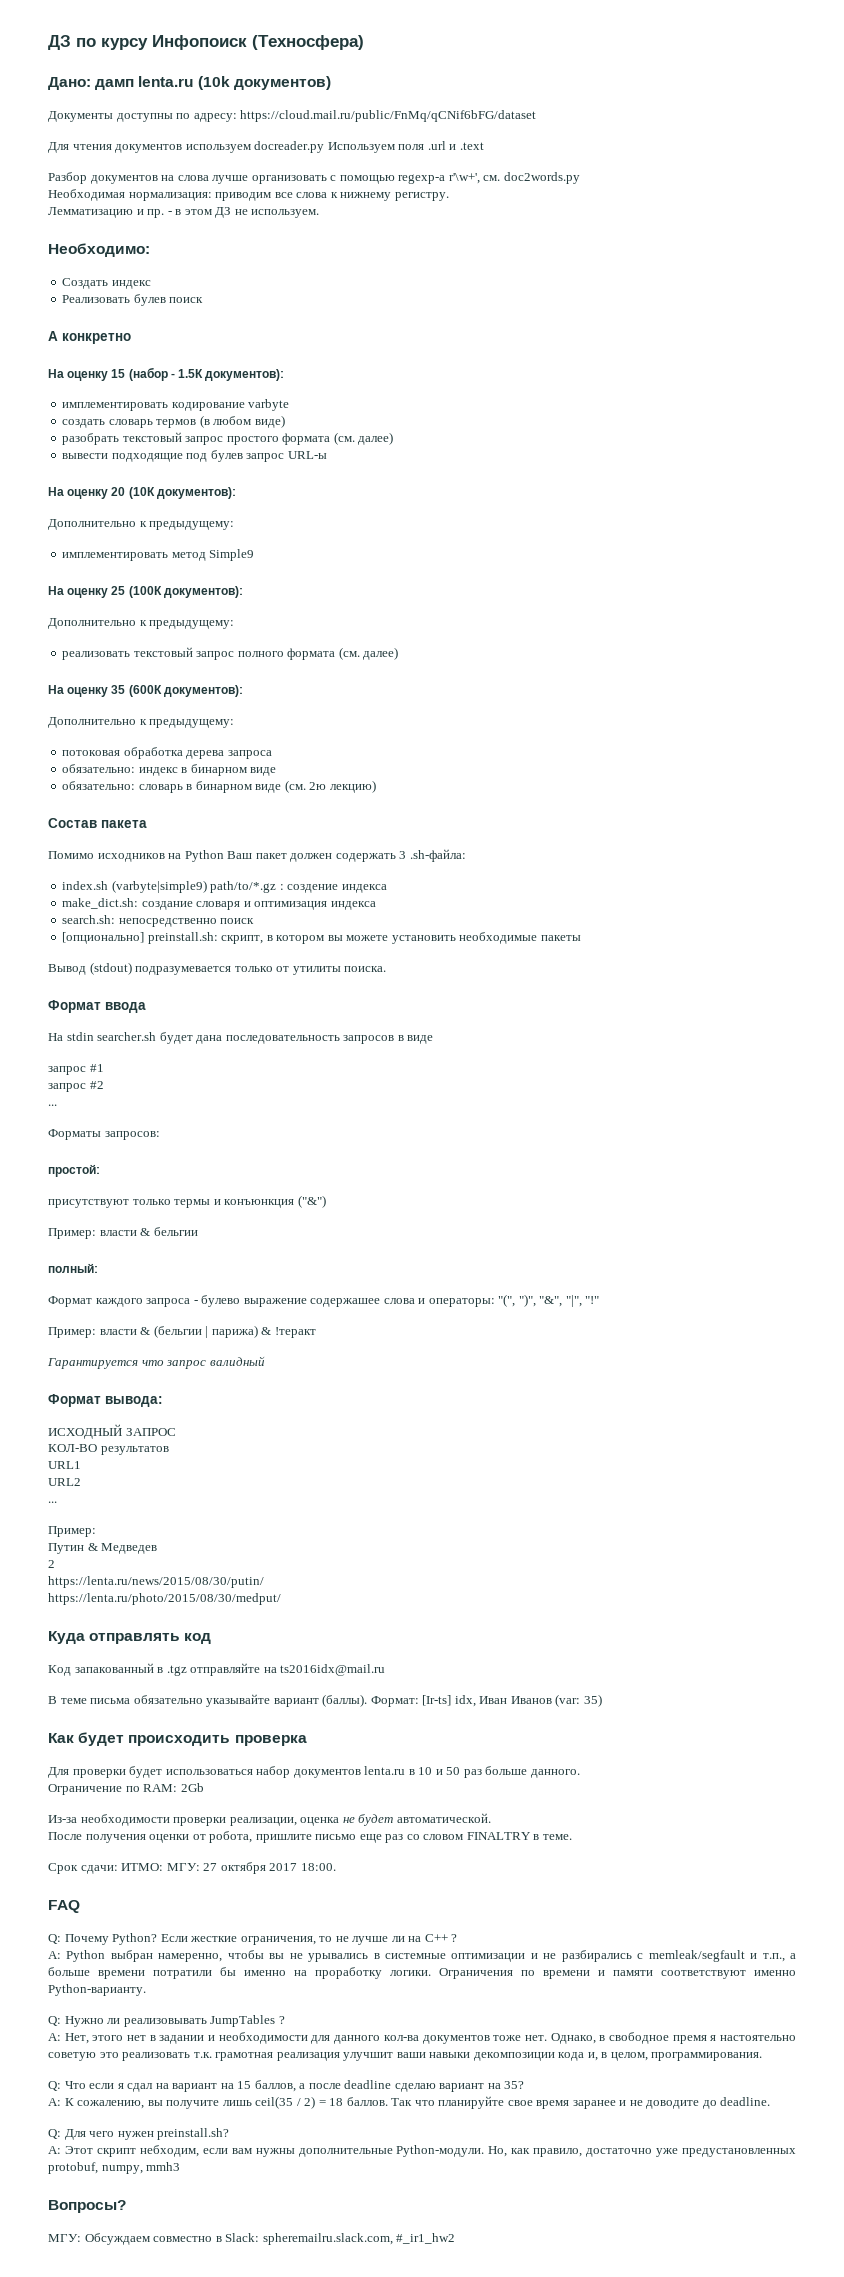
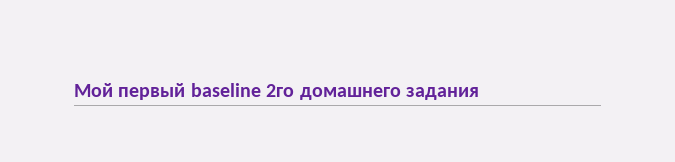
- ДЗ по курсу Инфопоиск (Техносфера)
- Дано: дамп lenta.ru (10k документов)
- Документы доступны по адресу: https://cloud.mail.ru/public/FnMq/qCNif6bFG/dataset
- Для чтения документов используем docreader.py Используем поля .url и .text
- Разбор документов на слова лучше организовать с помощью regexp-а r'\w+', см. doc2words.py
- Необходимая нормализация: приводим все слова к нижнему регистру.
- Лемматизацию и пр. - в этом ДЗ не используем.
- Необходимо:
- Создать индекс
- Реализовать булев поиск
- А конкретно
- На оценку 15 (набор - 1.5К документов):
- имплементировать кодирование varbyte
- создать словарь термов (в любом виде)
- разобрать текстовый запрос простого формата (см. далее)
- вывести подходящие под булев запрос URL-ы
- На оценку 20 (10К документов):
- Дополнительно к предыдущему:
- имплементировать метод Simple9
- На оценку 25 (100К документов):
- Дополнительно к предыдущему:
- реализовать текстовый запрос полного формата (см. далее)
- На оценку 35 (600К документов):
- Дополнительно к предыдущему:
- потоковая обработка дерева запроса
- обязательно: индекс в бинарном виде
- обязательно: словарь в бинарном виде (см. 2ю лекцию)
- Состав пакета
- Помимо исходников на Python Ваш пакет должен содержать 3 .sh-файла:
- index.sh (varbyte|simple9) path/to/*.gz : создение индекса
- make_dict.sh: создание словаря и оптимизация индекса
- search.sh: непосредственно поиск
- [опционально] preinstall.sh: скрипт, в котором вы можете установить необходимые пакеты
- Вывод (stdout) подразумевается только от утилиты поиска.
- Формат ввода
- На stdin searcher.sh будет дана последовательность запросов в виде
- запрос #1
- запрос #2
- ...
- Форматы запросов:
- простой:
- присутствуют только термы и конъюнкция ("&")
- Пример: власти & бельгии
- полный:
- Формат каждого запроса - булево выражение содержашее слова и операторы: "(", ")", "&", "|", "!"
- Пример: власти & (бельгии | парижа) & !теракт
- Гарантируется что запрос валидный
- Формат вывода:
- ИСХОДНЫЙ ЗАПРОС
- КОЛ-ВО результатов
- URL1
- URL2
- ...
- Пример:
- Путин & Медведев
- 2
- https://lenta.ru/news/2015/08/30/putin/
- https://lenta.ru/photo/2015/08/30/medput/
- Куда отправлять код
- Код запакованный в .tgz отправляйте на ts2016idx@mail.ru
- В теме письма обязательно указывайте вариант (баллы). Формат: [Ir-ts] idx, Иван Иванов (var: 35)
- Как будет происходить проверка
- Для проверки будет использоваться набор документов lenta.ru в 10 и 50 раз больше данного.
- Ограничение по RAM: 2Gb
- Из-за необходимости проверки реализации, оценка не будет автоматической.
- После получения оценки от робота, пришлите письмо еще раз со словом FINALTRY в теме.
- Срок сдачи: ИТМО: МГУ: 27 октября 2017 18:00.
- FAQ
- Q: Почему Python? Если жесткие ограничения, то не лучше ли на C++ ?
- A: Python выбран намеренно, чтобы вы не урывались в системные оптимизации и не разбирались с memleak/segfault и т.п., а больше времени потратили бы именно на проработку логики. Ограничения по времени и памяти соответствуют именно Python-варианту.
- Q: Нужно ли реализовывать JumpTables ?
- A: Нет, этого нет в задании и необходимости для данного кол-ва документов тоже нет. Однако, в свободное премя я настоятельно советую это реализовать т.к. грамотная реализация улучшит ваши навыки декомпозиции кода и, в целом, программирования.
- Q: Что если я сдал на вариант на 15 баллов, а после deadline сделаю вариант на 35?
- A: К сожалению, вы получите лишь ceil(35 / 2) = 18 баллов. Так что планируйте свое время заранее и не доводите до deadline.
- Q: Для чего нужен preinstall.sh?
- A: Этот скрипт небходим, если вам нужны дополнительные Python-модули. Но, как правило, достаточно уже предустановленных protobuf, numpy, mmh3
- Вопросы?
- МГУ: Обсуждаем совместно в Slack: spheremailru.slack.com, #_ir1_hw2
+ Мой первый baseline 2го домашнего задания

